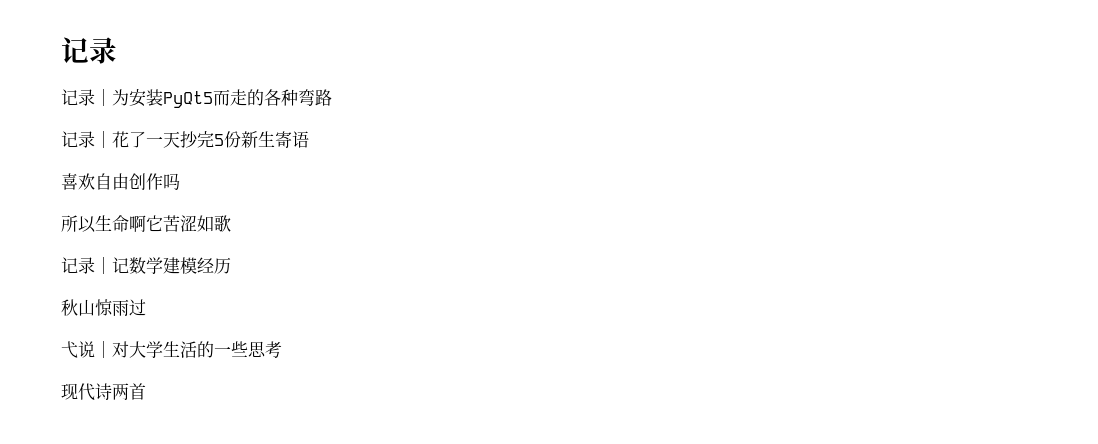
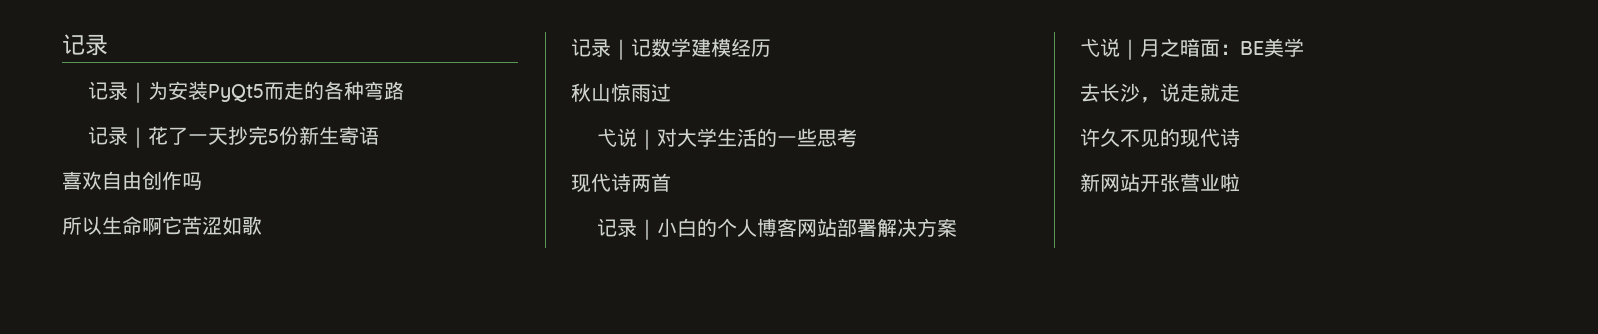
+ 记录｜小白的个人博客网站部署解决方案
+ 弋说｜月之暗面：BE美学
+ 去长沙，说走就走
+ 许久不见的现代诗
+ 新网站开张营业啦

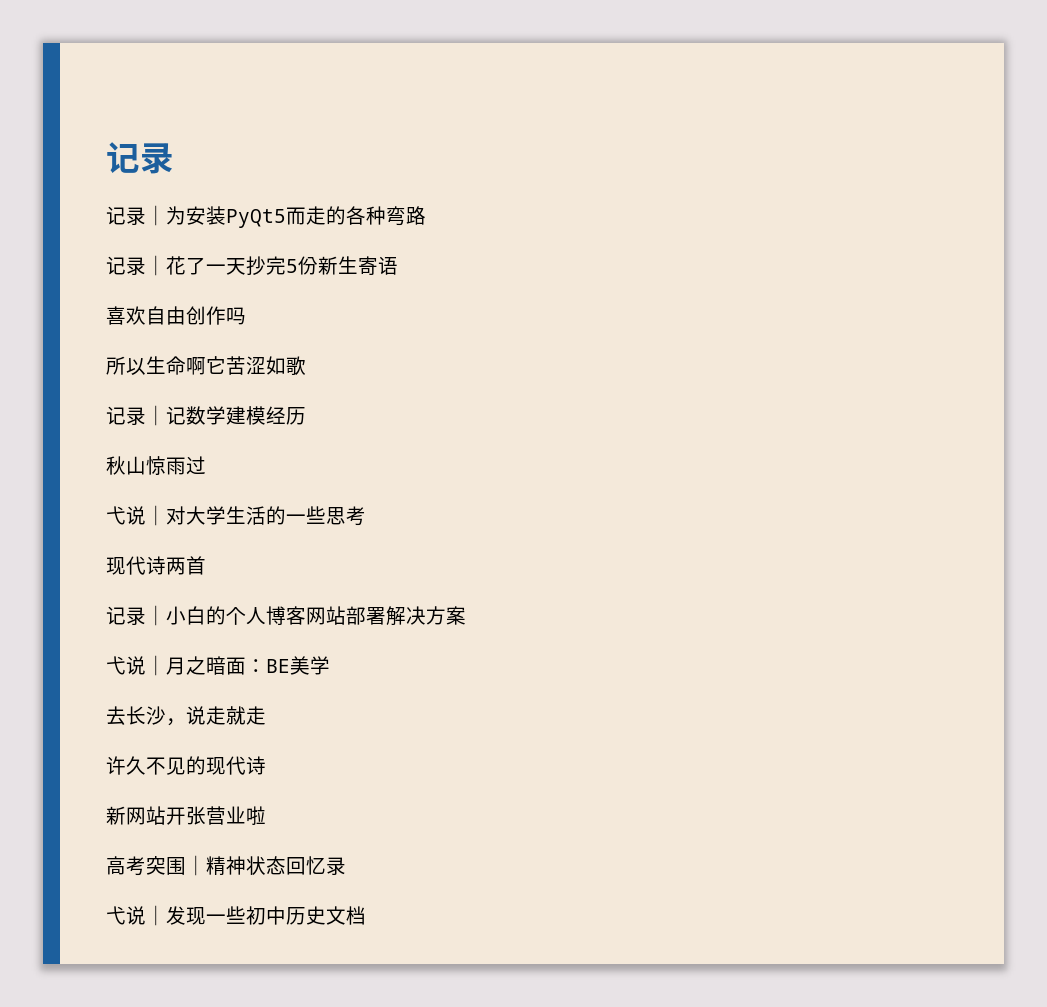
+ 高考突围｜精神状态回忆录
+ 弋说｜发现一些初中历史文档

